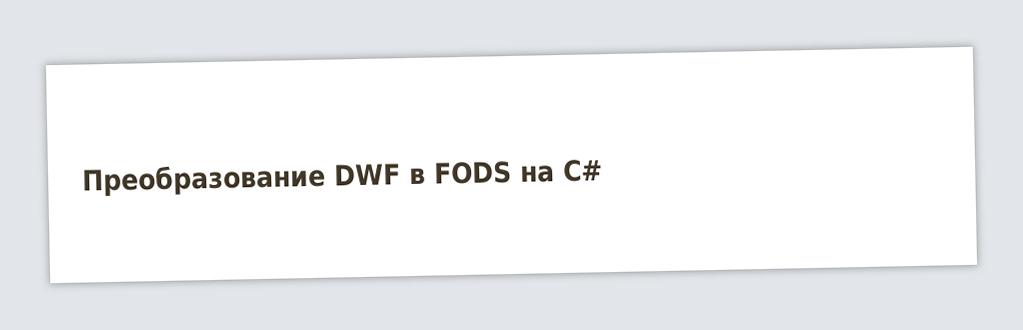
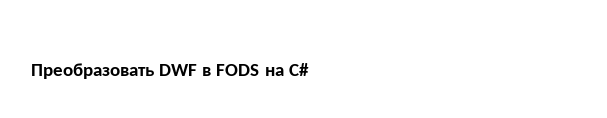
- Преобразование DWF в FODS на C#
+ Преобразовать DWF в FODS на C#

